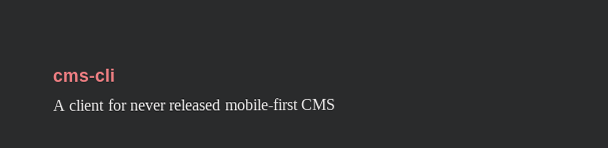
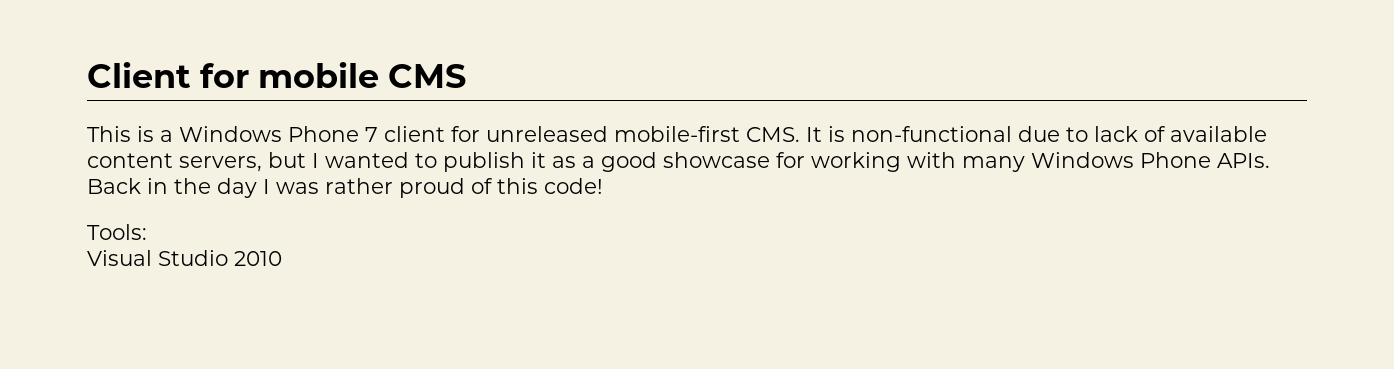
- cms-cli
- A client for never released mobile-first CMS
+ Client for mobile CMS
+ This is a Windows Phone 7 client for unreleased mobile-first CMS. It is non-functional due to lack of available content servers, but I wanted to publish it as a good showcase for working with many Windows Phone APIs. Back in the day I was rather proud of this code!
+ Tools:
+ Visual Studio 2010

